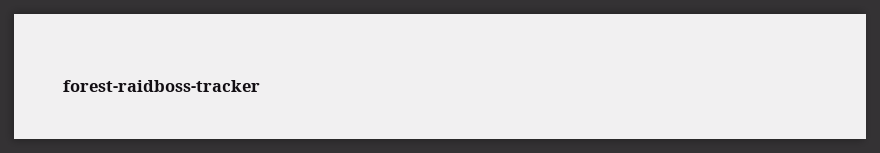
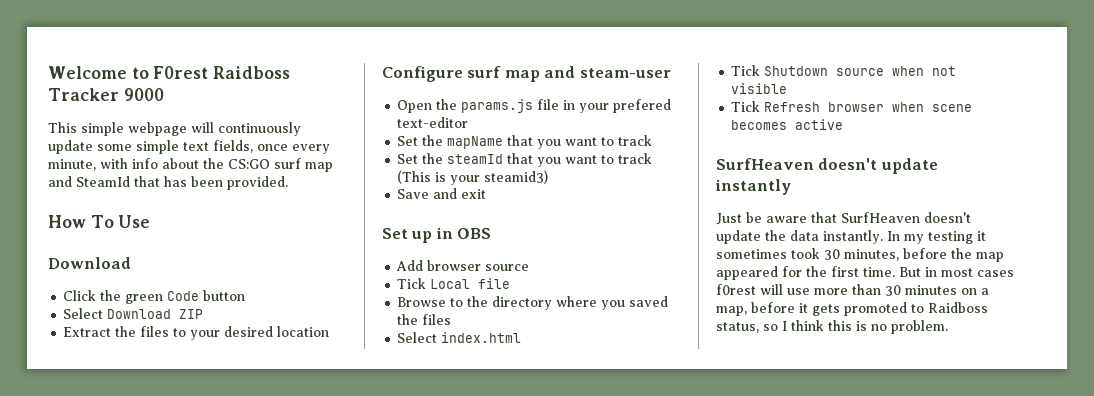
- forest-raidboss-tracker
+ Welcome to F0rest Raidboss Tracker 9000
+ This simple webpage will continuously update some simple text fields, once every minute, with info about the CS:GO surf map and SteamId that has been provided.
+ How To Use
+ Download
+ Click the green Code button
+ Select Download ZIP
+ Extract the files to your desired location
+ Configure surf map and steam-user
+ Open the params.js file in your prefered text-editor
+ Set the mapName that you want to track
+ Set the steamId that you want to track (This is your steamid3)
+ Save and exit
+ Set up in OBS
+ Add browser source
+ Tick Local file
+ Browse to the directory where you saved the files
+ Select index.html
+ Tick Shutdown source when not visible
+ Tick Refresh browser when scene becomes active
+ SurfHeaven doesn't update instantly
+ Just be aware that SurfHeaven doesn't update the data instantly. In my testing it sometimes took 30 minutes, before the map appeared for the first time. But in most cases f0rest will use more than 30 minutes on a map, before it gets promoted to Raidboss status, so I think this is no problem.

